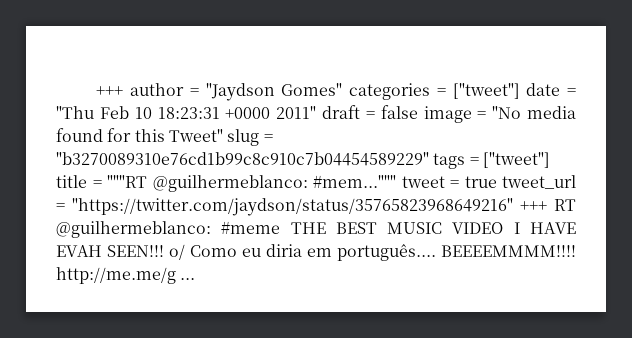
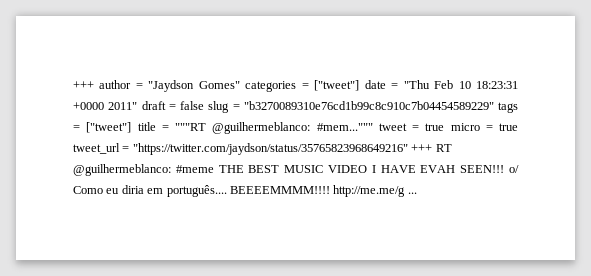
- +++ author = "Jaydson Gomes" categories = ["tweet"] date = "Thu Feb 10 18:23:31 +0000 2011" draft = false image = "No media found for this Tweet" slug = "b3270089310e76cd1b99c8c910c7b04454589229" tags = ["tweet"] title = """RT @guilhermeblanco: #mem...""" tweet = true tweet_url = "https://twitter.com/jaydson/status/35765823968649216" +++ RT @guilhermeblanco: #meme THE BEST MUSIC VIDEO I HAVE EVAH SEEN!!! o/ Como eu diria em português....
+ +++ author = "Jaydson Gomes" categories = ["tweet"] date = "Thu Feb 10 18:23:31 +0000 2011" draft = false slug = "b3270089310e76cd1b99c8c910c7b04454589229" tags = ["tweet"] title = """RT @guilhermeblanco: #mem...""" tweet = true micro = true tweet_url = "https://twitter.com/jaydson/status/35765823968649216" +++ RT @guilhermeblanco: #meme THE BEST MUSIC VIDEO I HAVE EVAH SEEN!!! o/ Como eu diria em português....

